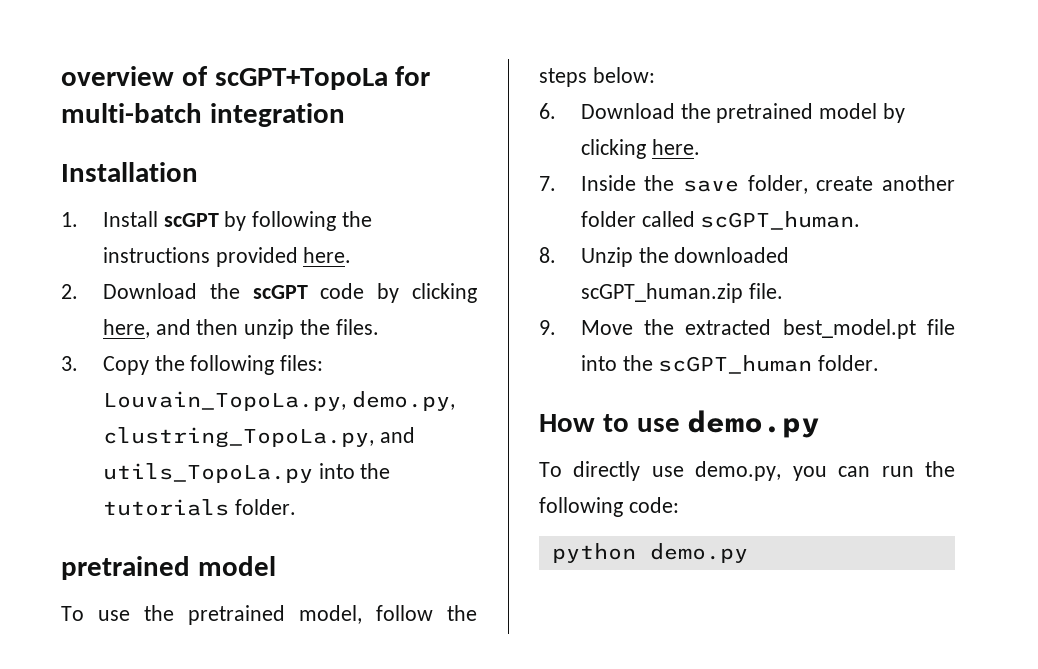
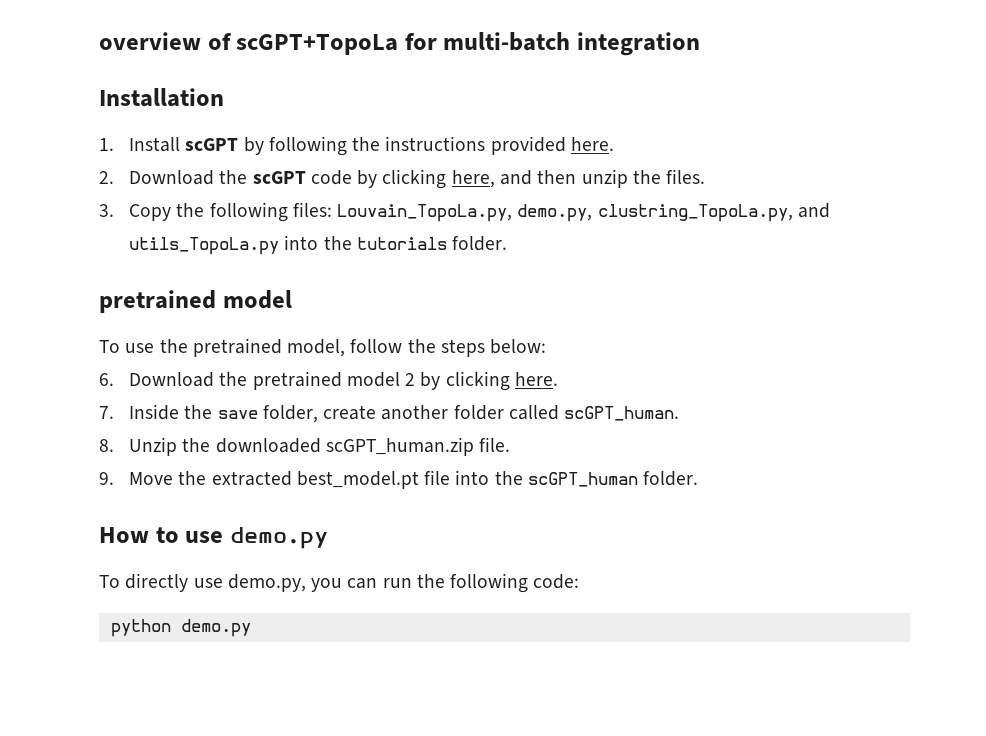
- 6. Download the pretrained model by clicking here.
+ 6. Download the pretrained model 2 by clicking here.

